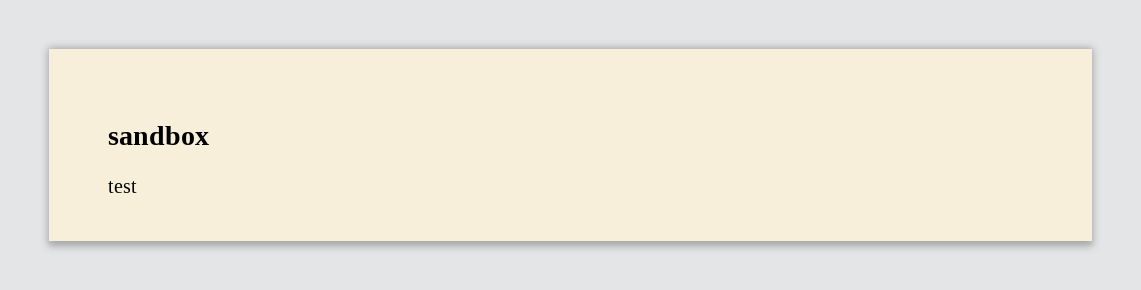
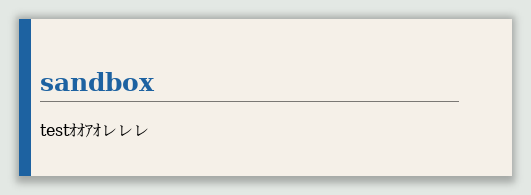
- test
+ testｵｵｱｵレレレ

